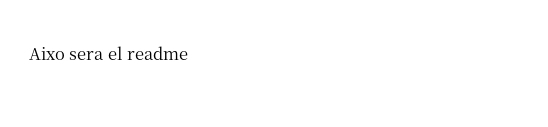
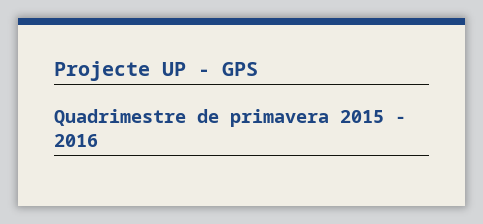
- Aixo sera el readme
+ Projecte UP - GPS
+ Quadrimestre de primavera 2015 - 2016

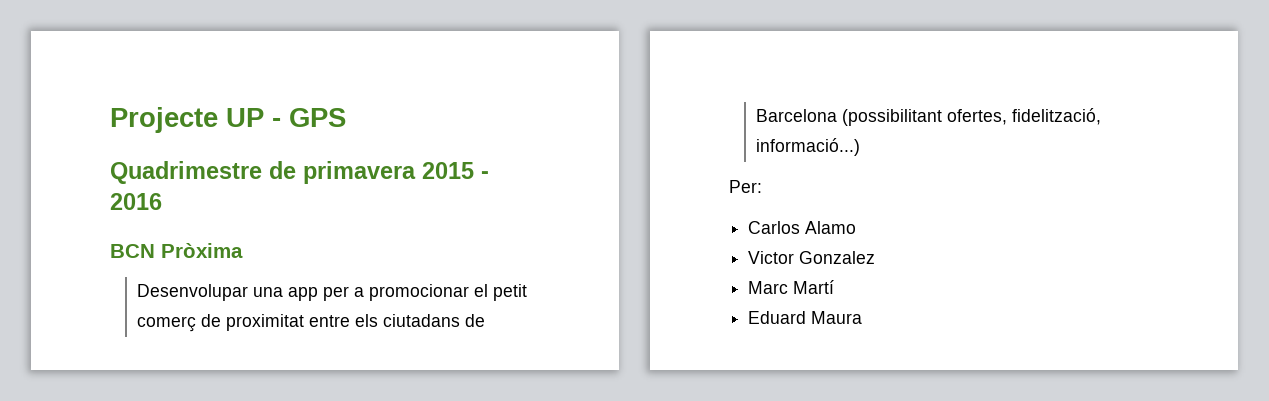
+ BCN Pròxima
+ Desenvolupar una app per a promocionar el petit comerç de proximitat entre els ciutadans de Barcelona (possibilitant ofertes, fidelització, informació...)
+ Per:
+ Carlos Alamo
+ Victor Gonzalez
+ Marc Martí
+ Eduard Maura

